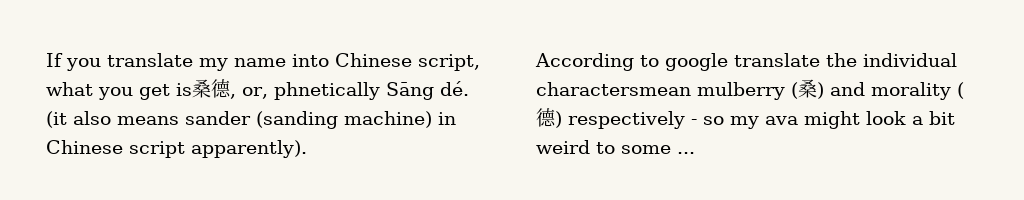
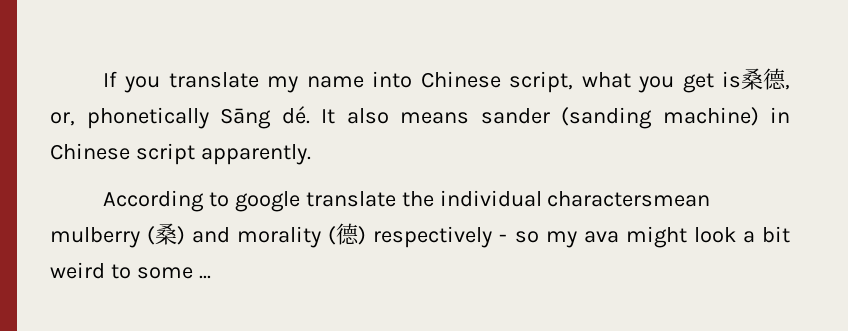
- If you translate my name into Chinese script, what you get is桑德, or, phnetically Sāng dé.
+ If you translate my name into Chinese script, what you get is桑德, or, phonetically Sāng dé.
- (it also means sander (sanding machine) in Chinese script apparently).
+ It also means sander (sanding machine) in Chinese script apparently.

